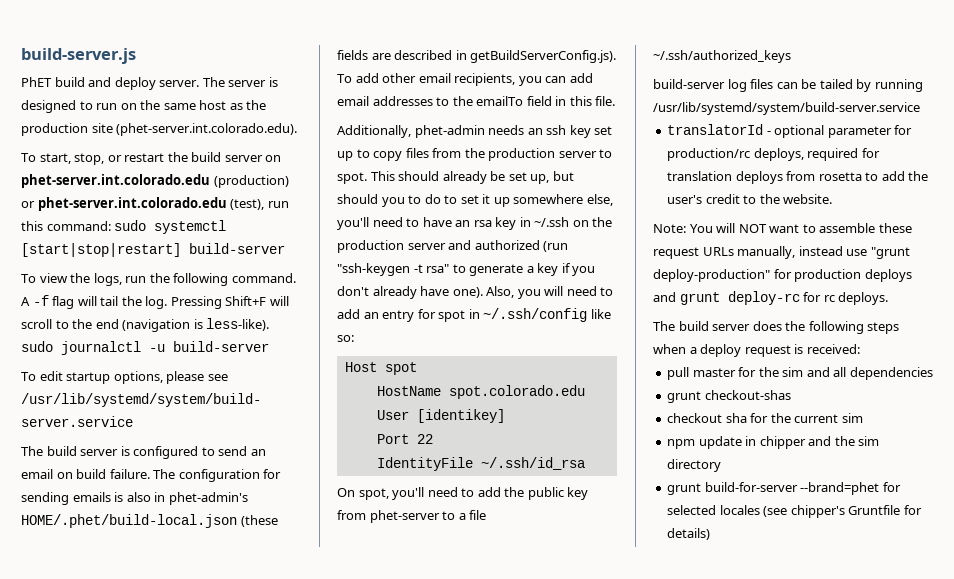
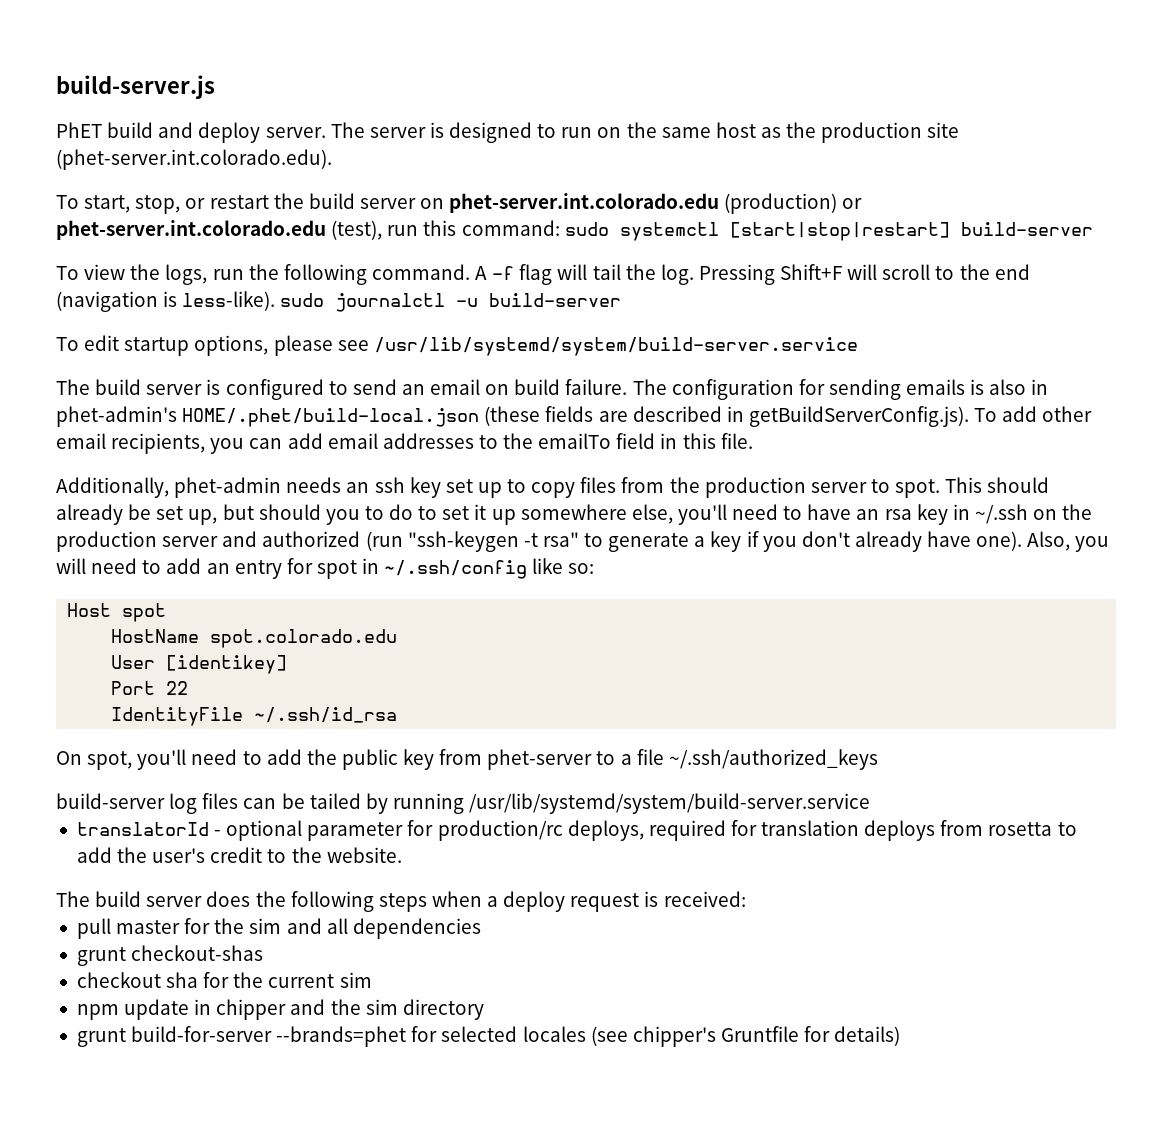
- Note: You will NOT want to assemble these request URLs manually, instead use "grunt deploy-production" for production deploys and grunt deploy-rc for rc deploys.
- grunt build-for-server --brand=phet for selected locales (see chipper's Gruntfile for details)
+ grunt build-for-server --brands=phet for selected locales (see chipper's Gruntfile for details)

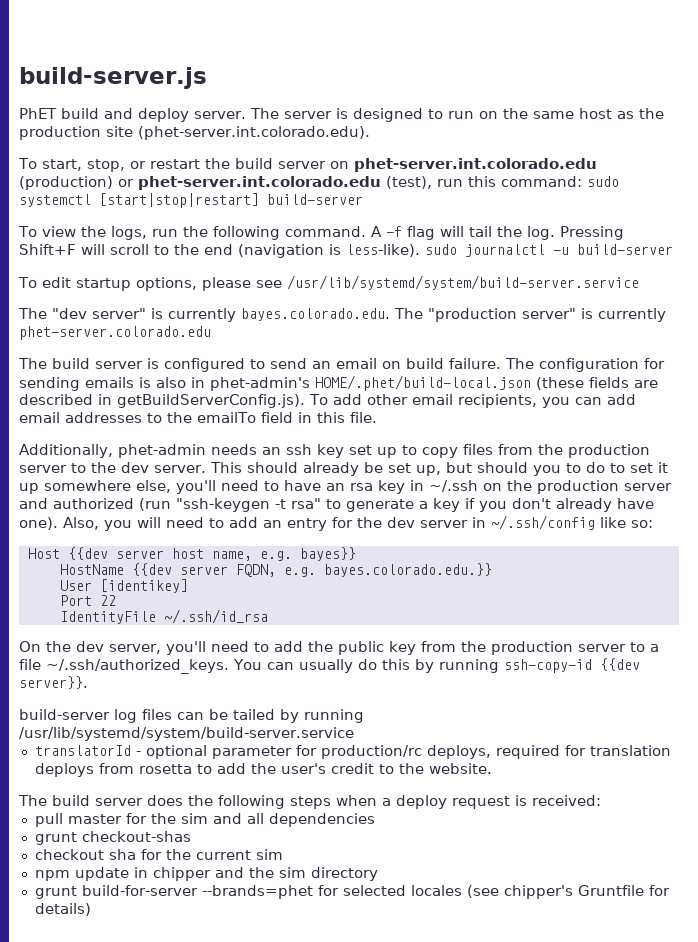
+ The "dev server" is currently bayes.colorado.edu. The "production server" is currently phet-server.colorado.edu
- Additionally, phet-admin needs an ssh key set up to copy files from the production server to spot.
+ Additionally, phet-admin needs an ssh key set up to copy files from the production server to the dev server.
- Also, you will need to add an entry for spot in ~/.ssh/config like so:
+ Also, you will need to add an entry for the dev server in ~/.ssh/config like so:
- Host spot
- HostName spot.colorado.edu
+ Host {{dev server host name, e.g. bayes}}
+ HostName {{dev server FQDN, e.g. bayes.colorado.edu.}}
- On spot, you'll need to add the public key from phet-server to a file ~/.ssh/authorized_keys
+ On the dev server, you'll need to add the public key from the production server to a file ~/.ssh/authorized_keys. You can usually do this by running ssh-copy-id {{dev server}}.

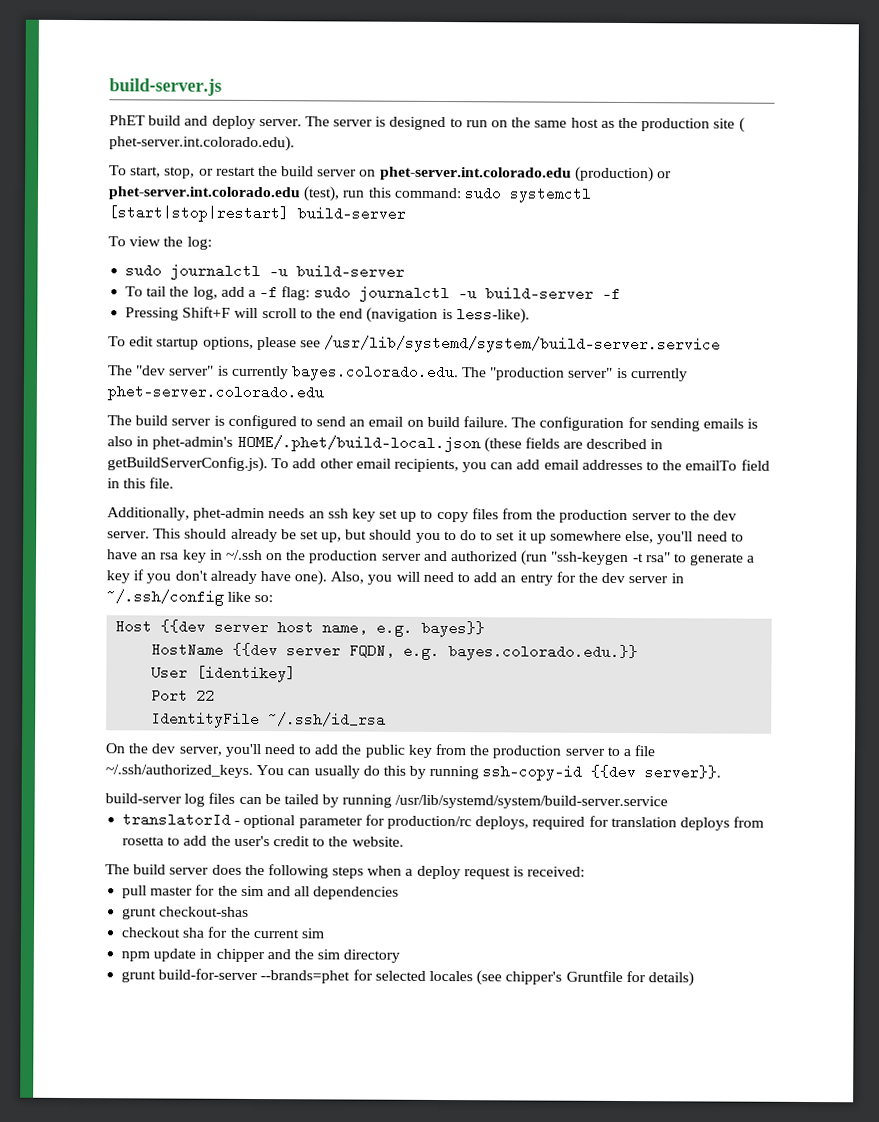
- The server is designed to run on the same host as the production site (phet-server.int.colorado.edu).
+ The server is designed to run on the same host as the production site ( phet-server.int.colorado.edu).
- To view the logs, run the following command. A -f flag will tail the log. Pressing Shift+F will scroll to the end (navigation is less-like). sudo journalctl -u build-server
+ To view the log:
+ sudo journalctl -u build-server
+ To tail the log, add a -f flag: sudo journalctl -u build-server -f
+ Pressing Shift+F will scroll to the end (navigation is less-like).

